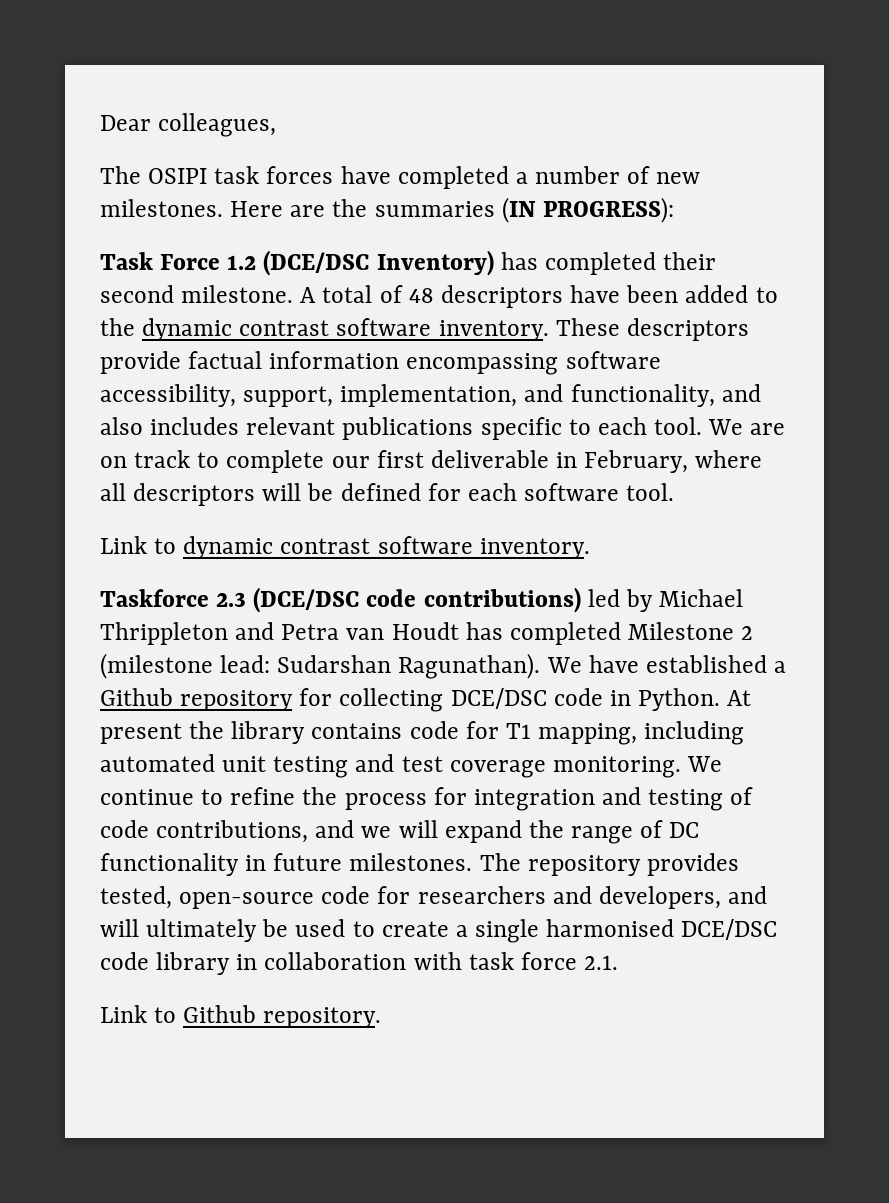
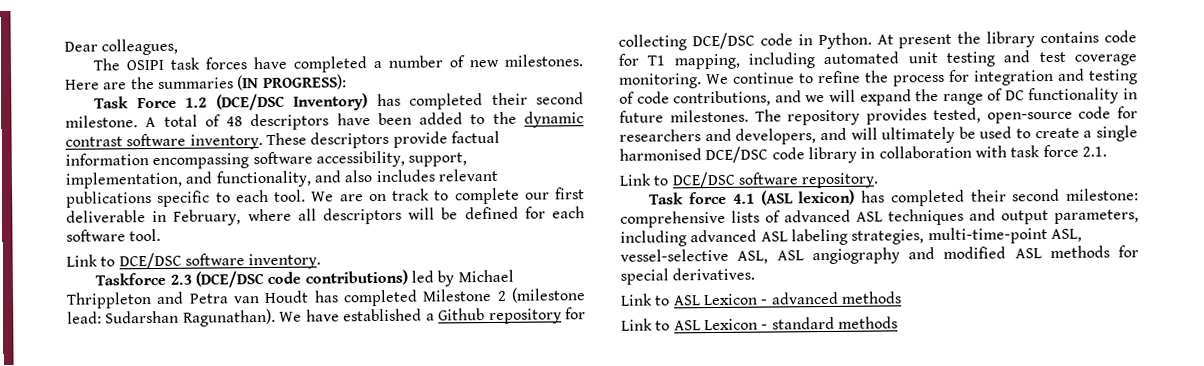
- Link to dynamic contrast software inventory.
+ Link to DCE/DSC software inventory.
- Link to Github repository.
+ Link to DCE/DSC software repository.
+ Task force 4.1 (ASL lexicon) has completed their second milestone: comprehensive lists of advanced ASL techniques and output parameters, including advanced ASL labeling strategies, multi-time-point ASL, vessel-selective ASL, ASL angiography and modified ASL methods for special derivatives.
+ Link to ASL Lexicon - advanced methods
+ Link to ASL Lexicon - standard methods

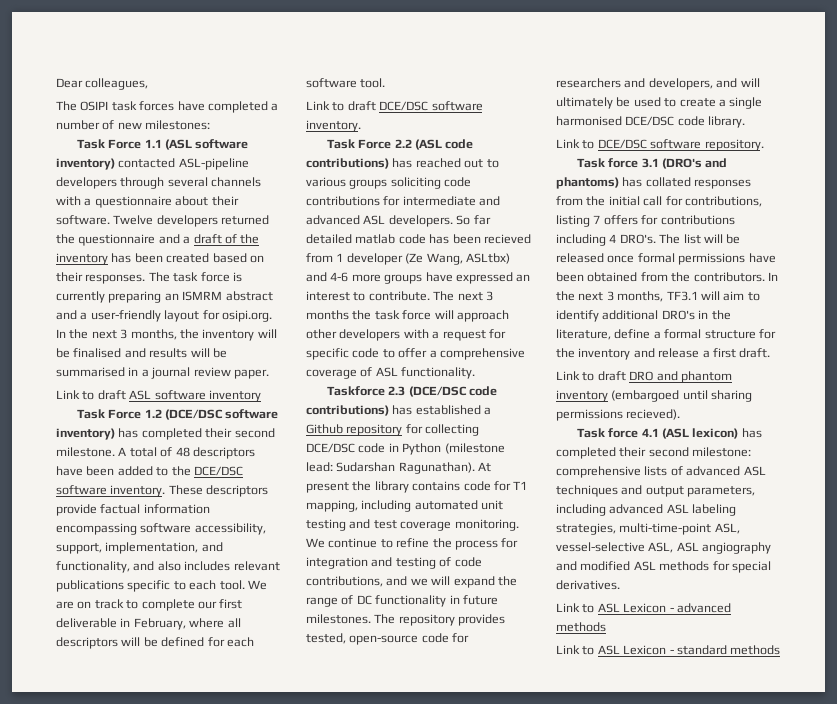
- The OSIPI task forces have completed a number of new milestones. Here are the summaries (IN PROGRESS):
+ The OSIPI task forces have completed a number of new milestones:
+ Task Force 1.1 (ASL software inventory) contacted ASL-pipeline developers through several channels with a questionnaire about their software. Twelve developers returned the questionnaire and a draft of the inventory has been created based on their responses. The task force is currently preparing an ISMRM abstract and a user-friendly layout for osipi.org. In the next 3 months, the inventory will be finalised and results will be summarised in a journal review paper.
+ Link to draft ASL software inventory
- Task Force 1.2 (DCE/DSC Inventory) has completed their second milestone.
+ Task Force 1.2 (DCE/DSC software inventory) has completed their second milestone.
- A total of 48 descriptors have been added to the dynamic contrast software inventory.
+ A total of 48 descriptors have been added to the DCE/DSC software inventory.
- Link to DCE/DSC software inventory.
+ Link to draft DCE/DSC software inventory.
+ Task Force 2.2 (ASL code contributions) has reached out to various groups soliciting code contributions for intermediate and advanced ASL developers. So far detailed matlab code has been recieved from 1 developer (Ze Wang, ASLtbx) and 4-6 more groups have expressed an interest to contribute. The next 3 months the task force will approach other developers with a request for specific code to offer a comprehensive coverage of ASL functionality.
- Taskforce 2.3 (DCE/DSC code contributions) led by Michael Thrippleton and Petra van Houdt has completed Milestone 2 (milestone lead: Sudarshan Ragunathan). We have established a Github repository for collecting DCE/DSC code in Python.
+ Taskforce 2.3 (DCE/DSC code contributions) has established a Github repository for collecting DCE/DSC code in Python (milestone lead: Sudarshan Ragunathan).
- The repository provides tested, open-source code for researchers and developers, and will ultimately be used to create a single harmonised DCE/DSC code library in collaboration with task force 2.1.
+ The repository provides tested, open-source code for researchers and developers, and will ultimately be used to create a single harmonised DCE/DSC code library.
+ Task force 3.1 (DRO's and phantoms) has collated responses from the initial call for contributions, listing 7 offers for contributions including 4 DRO's. The list will be released once formal permissions have been obtained from the contributors. In the next 3 months, TF3.1 will aim to identify additional DRO's in the literature, define a formal structure for the inventory and release a first draft.
+ Link to draft DRO and phantom inventory (embargoed until sharing permissions recieved).

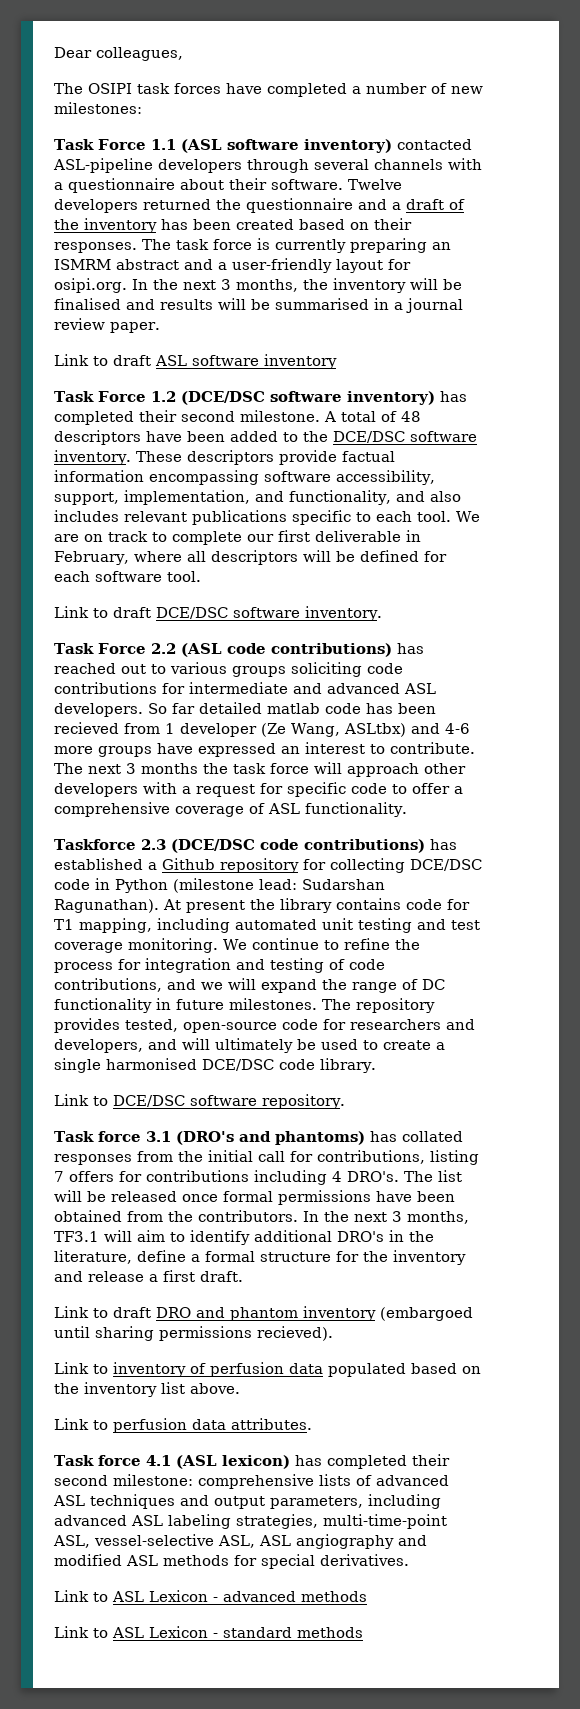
+ Link to inventory of perfusion data populated based on the inventory list above.
+ Link to perfusion data attributes.

